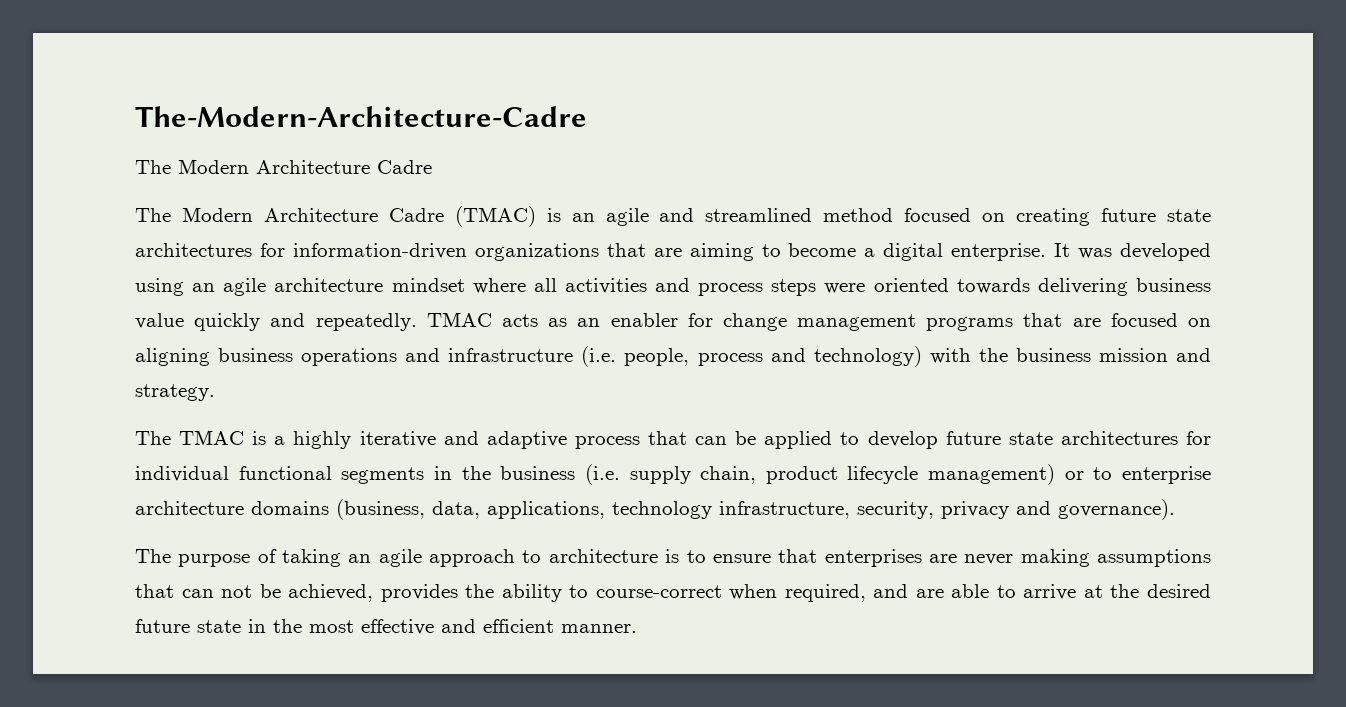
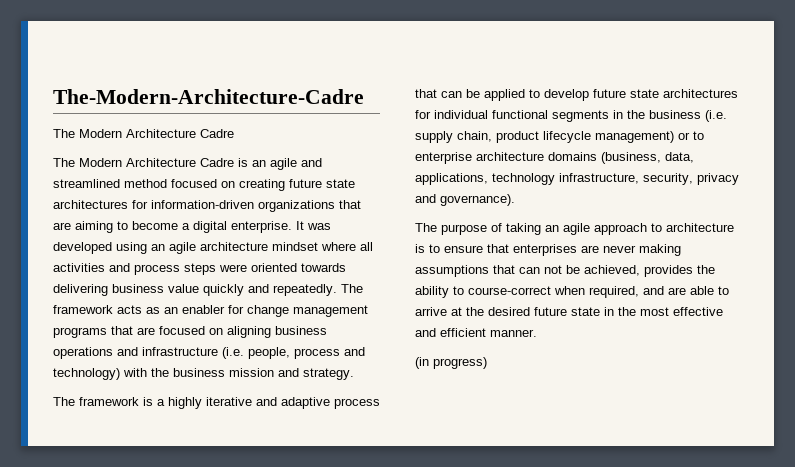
- The Modern Architecture Cadre (TMAC) is an agile and streamlined method focused on creating future state architectures for information-driven organizations that are aiming to become a digital enterprise.
+ The Modern Architecture Cadre is an agile and streamlined method focused on creating future state architectures for information-driven organizations that are aiming to become a digital enterprise.
- TMAC acts as an enabler for change management programs that are focused on aligning business operations and infrastructure (i.e. people, process and technology) with the business mission and strategy.
+ The framework acts as an enabler for change management programs that are focused on aligning business operations and infrastructure (i.e. people, process and technology) with the business mission and strategy.
- The TMAC is a highly iterative and adaptive process that can be applied to develop future state architectures for individual functional segments in the business (i.e. supply chain, product lifecycle management) or to enterprise architecture domains (business, data, applications, technology infrastructure, security, privacy and governance).
+ The framework is a highly iterative and adaptive process that can be applied to develop future state architectures for individual functional segments in the business (i.e. supply chain, product lifecycle management) or to enterprise architecture domains (business, data, applications, technology infrastructure, security, privacy and governance).
+ (in progress)

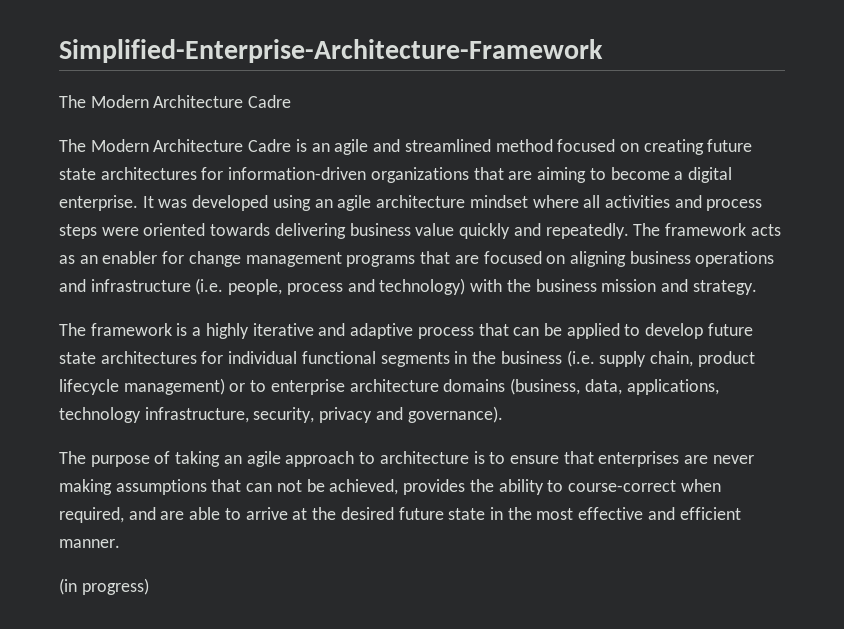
- The-Modern-Architecture-Cadre
+ Simplified-Enterprise-Architecture-Framework

